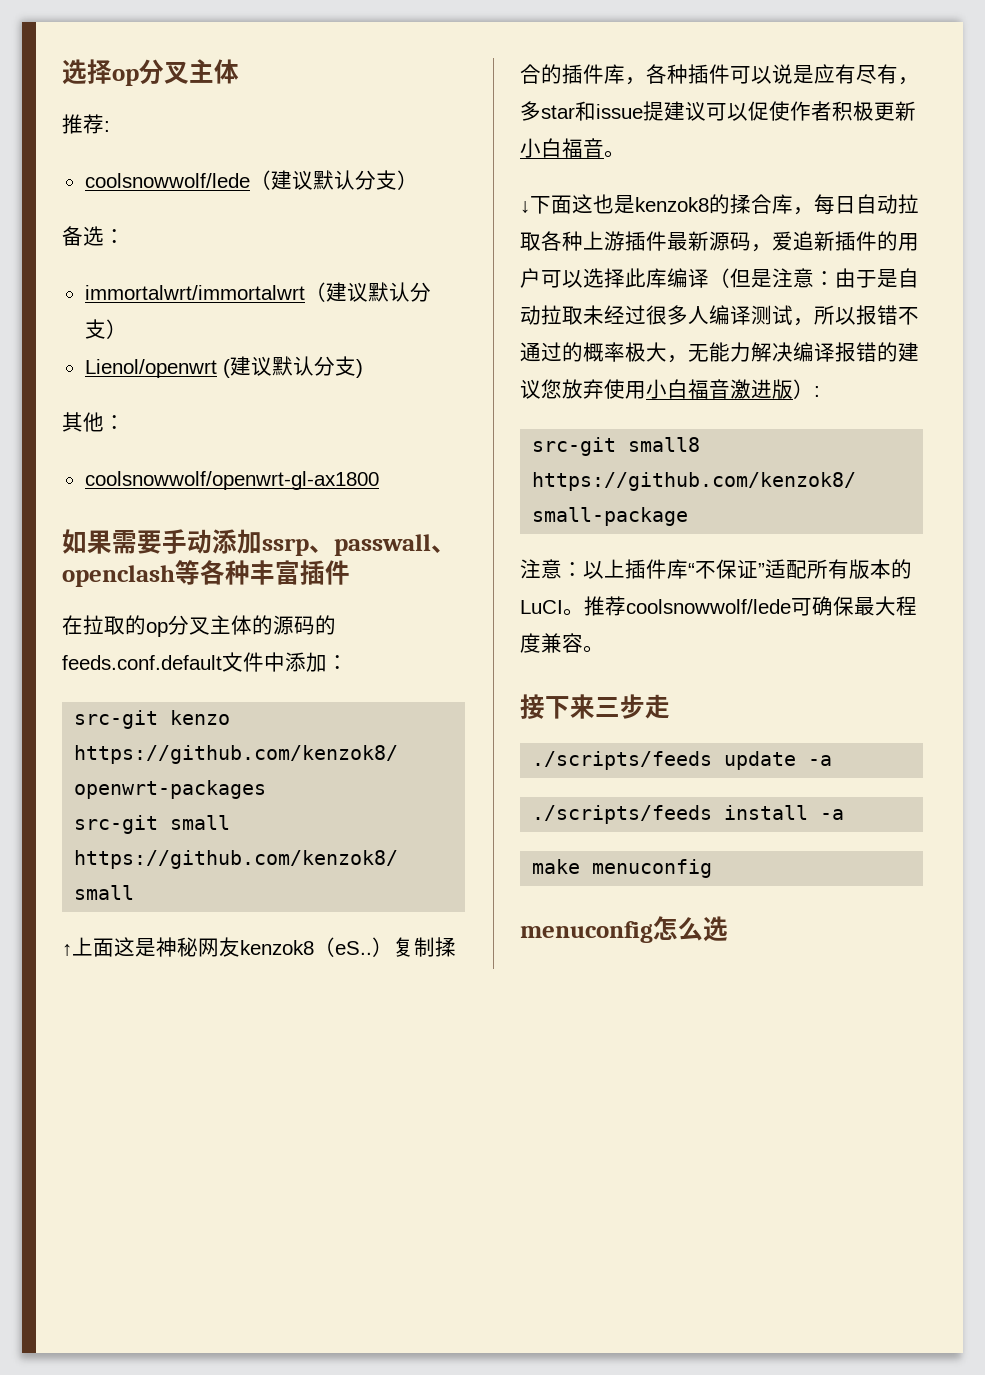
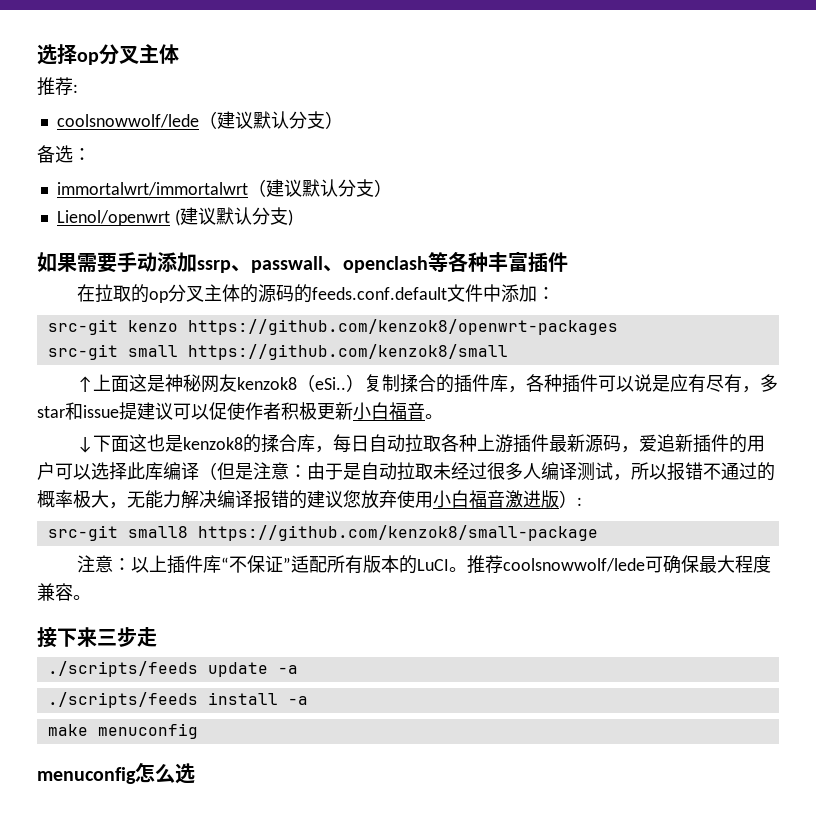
- 其他：
- coolsnowwolf/openwrt-gl-ax1800
- ↑上面这是神秘网友kenzok8（eS..）复制揉合的插件库，各种插件可以说是应有尽有，多star和issue提建议可以促使作者积极更新小白福音。
+ ↑上面这是神秘网友kenzok8（eSi..）复制揉合的插件库，各种插件可以说是应有尽有，多star和issue提建议可以促使作者积极更新小白福音。

